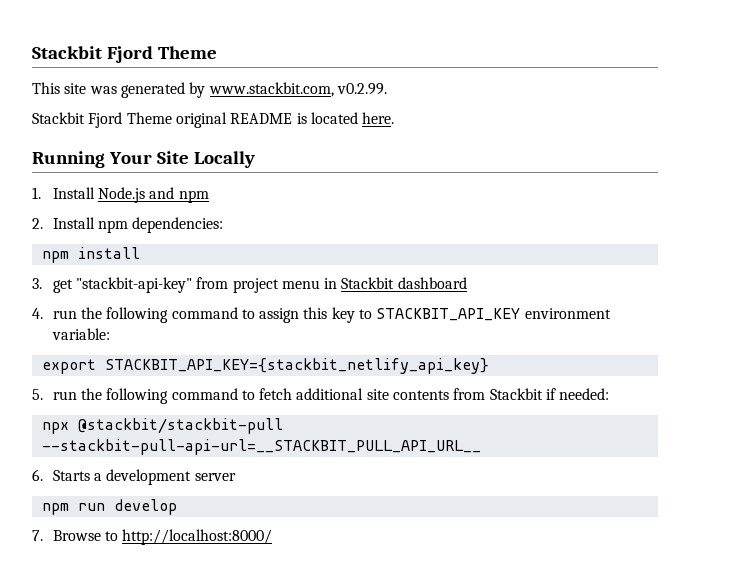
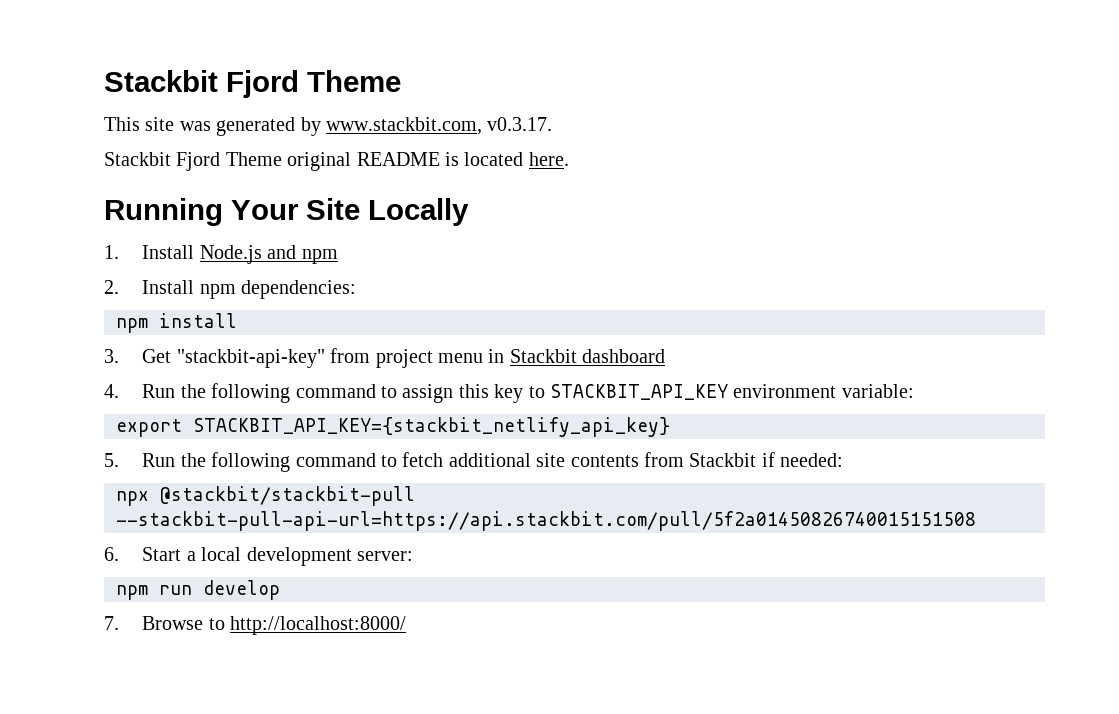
- This site was generated by www.stackbit.com, v0.2.99.
+ This site was generated by www.stackbit.com, v0.3.17.
- 3. get "stackbit-api-key" from project menu in Stackbit dashboard
+ 3. Get "stackbit-api-key" from project menu in Stackbit dashboard
- 4. run the following command to assign this key to STACKBIT_API_KEY environment variable:
+ 4. Run the following command to assign this key to STACKBIT_API_KEY environment variable:
- 5. run the following command to fetch additional site contents from Stackbit if needed:
+ 5. Run the following command to fetch additional site contents from Stackbit if needed:
- npx @stackbit/stackbit-pull --stackbit-pull-api-url=__STACKBIT_PULL_API_URL__
+ npx @stackbit/stackbit-pull --stackbit-pull-api-url=https://api.stackbit.com/pull/5f2a01450826740015151508
- 6. Starts a development server
+ 6. Start a local development server:

